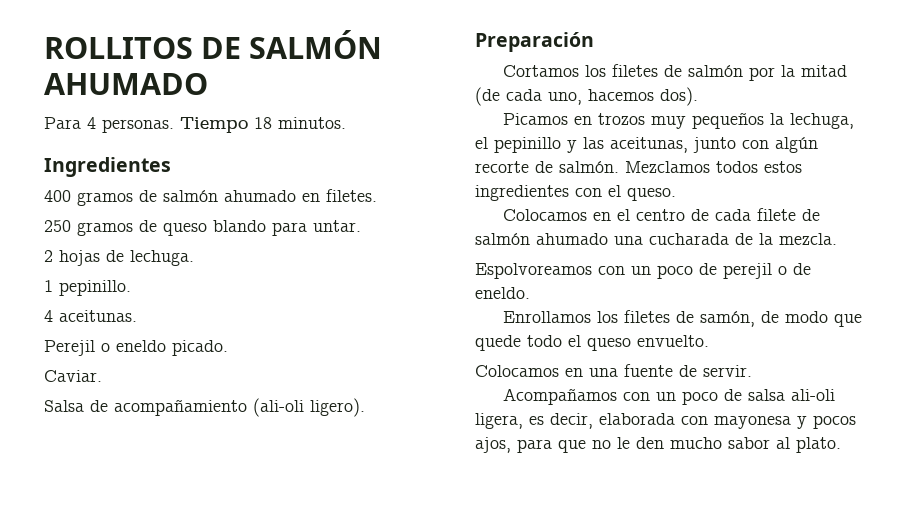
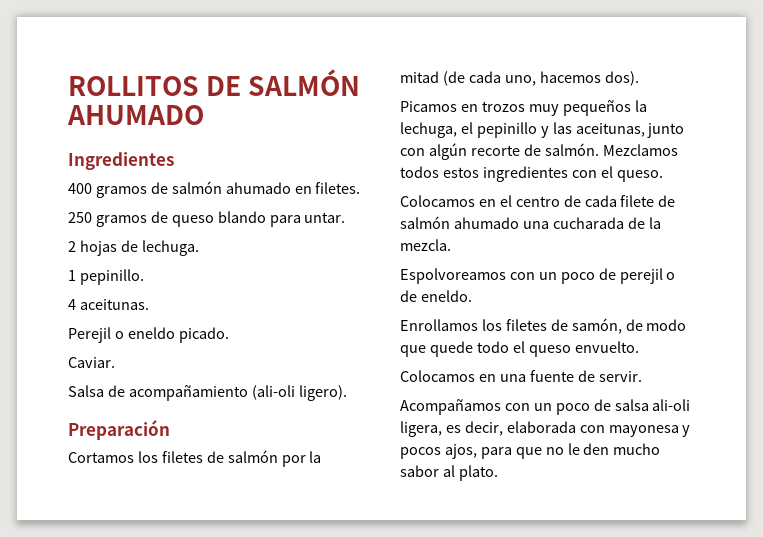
- Para 4 personas. Tiempo 18 minutos.

